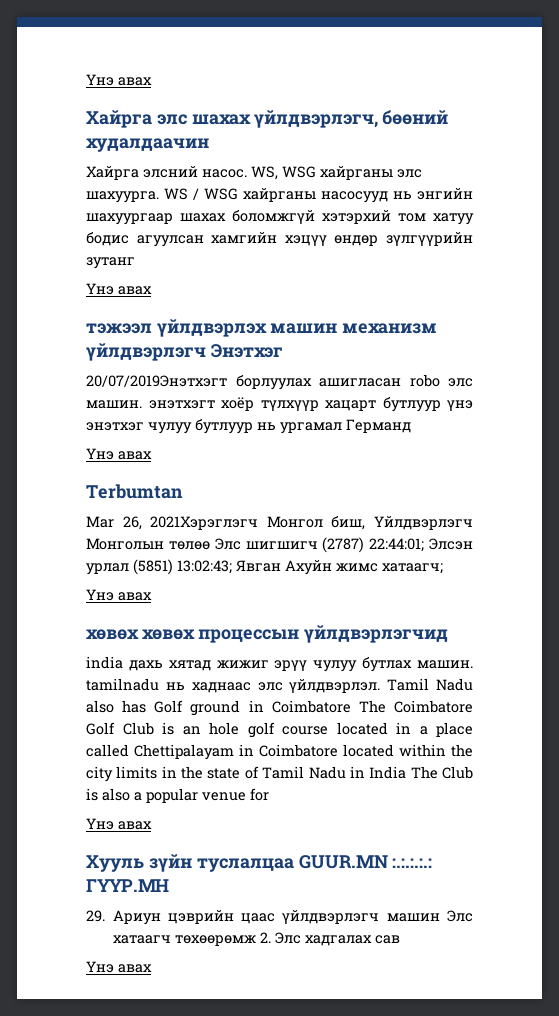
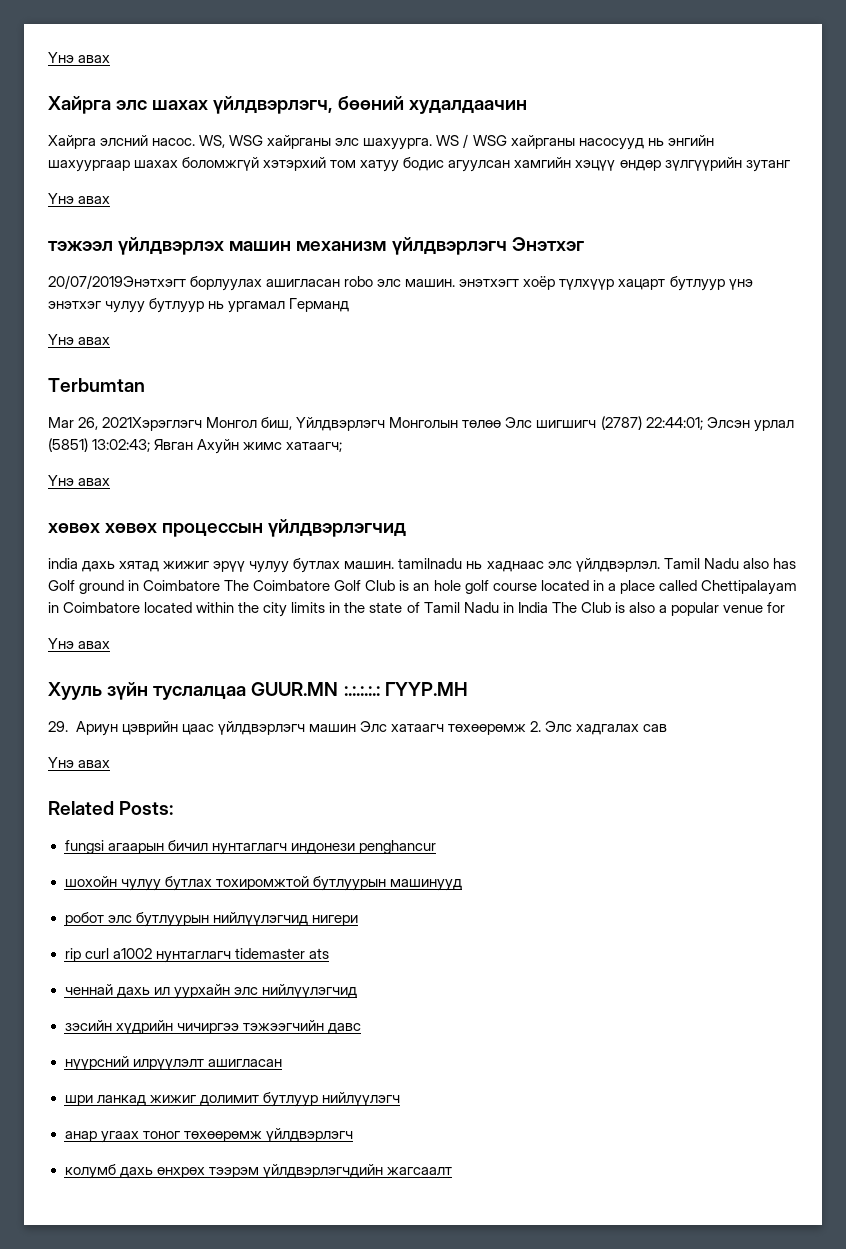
+ Related Posts:
+ fungsi агаарын бичил нунтаглагч индонези penghancur
+ шохойн чулуу бутлах тохиромжтой бутлуурын машинууд
+ робот элс бутлуурын нийлүүлэгчид нигери
+ rip curl a1002 нунтаглагч tidemaster ats
+ ченнай дахь ил уурхайн элс нийлүүлэгчид
+ зэсийн хүдрийн чичиргээ тэжээгчийн давс
+ нүүрсний илрүүлэлт ашигласан
+ шри ланкад жижиг долимит бутлуур нийлүүлэгч
+ анар угаах тоног төхөөрөмж үйлдвэрлэгч
+ колумб дахь өнхрөх тээрэм үйлдвэрлэгчдийн жагсаалт

